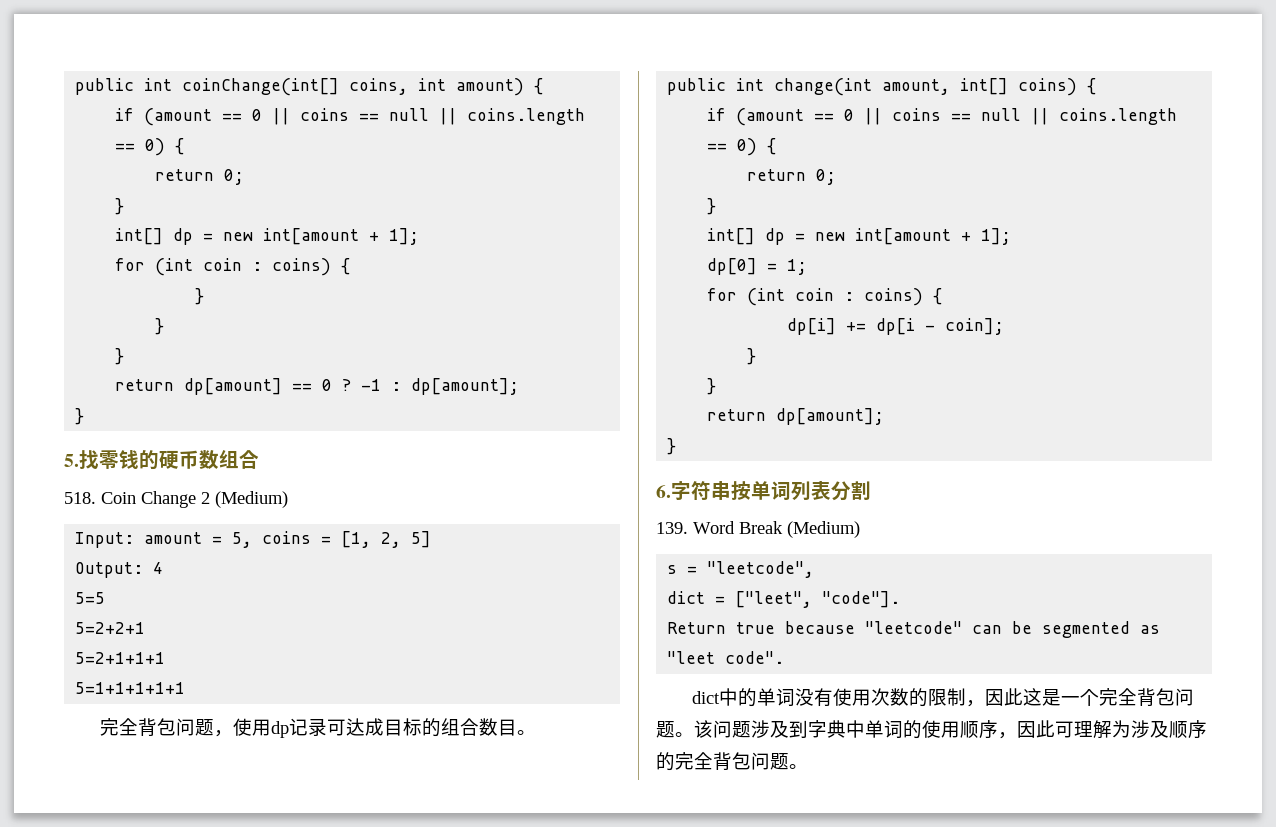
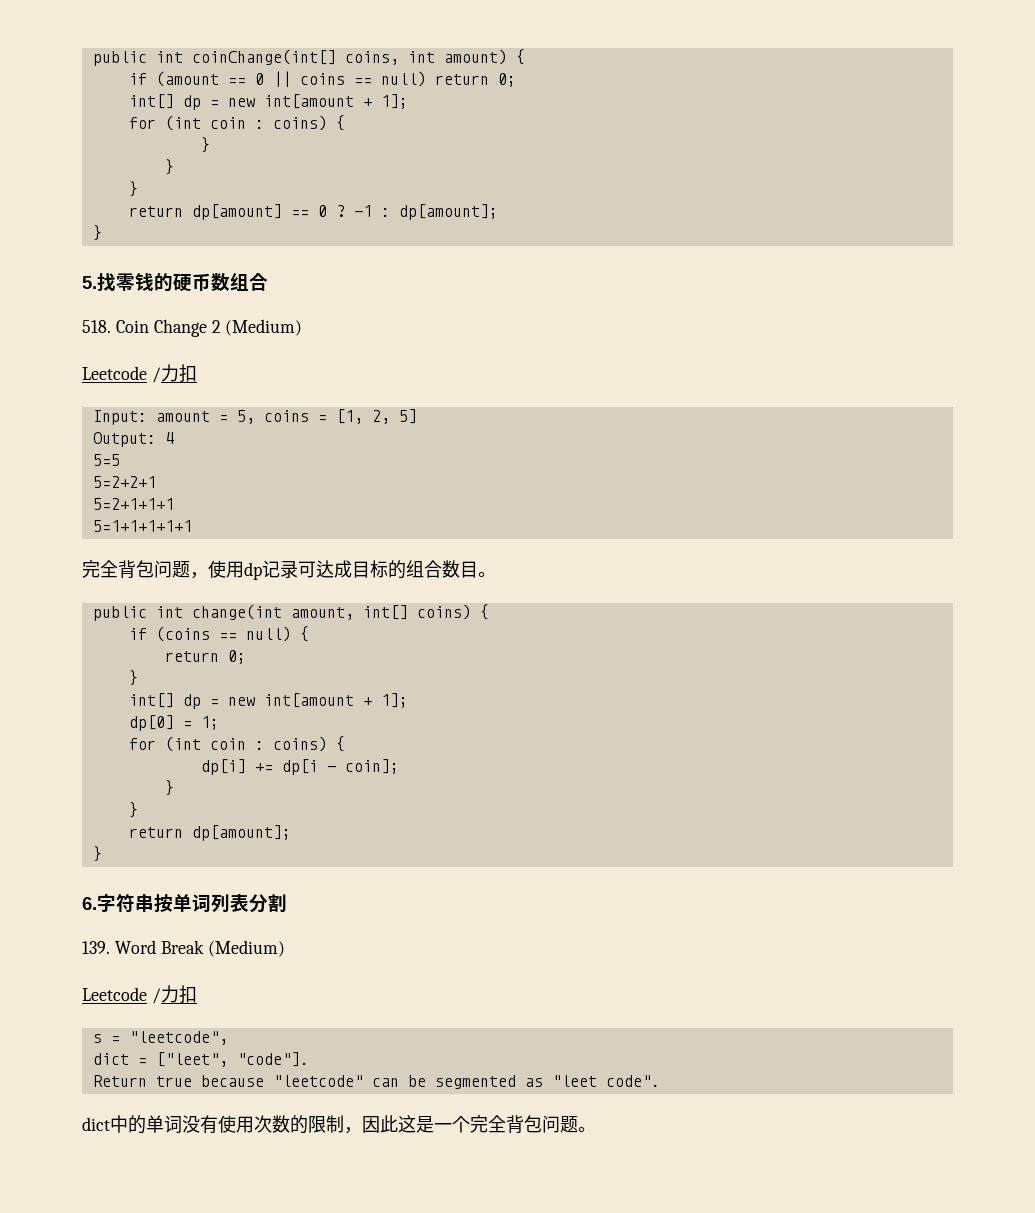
  public int coinChange(int[] coins, int amount) {
- if (amount == 0 || coins == null || coins.length == 0) {
- return 0;
- }
+ if (amount == 0 || coins == null) return 0;
  518. Coin Change 2 (Medium)
+ Leetcode /力扣
  public int change(int amount, int[] coins) {
- if (amount == 0 || coins == null || coins.length == 0) {
+ if (coins == null) {
  139. Word Break (Medium)
+ Leetcode /力扣
- 该问题涉及到字典中单词的使用顺序，因此可理解为涉及顺序的完全背包问题。

